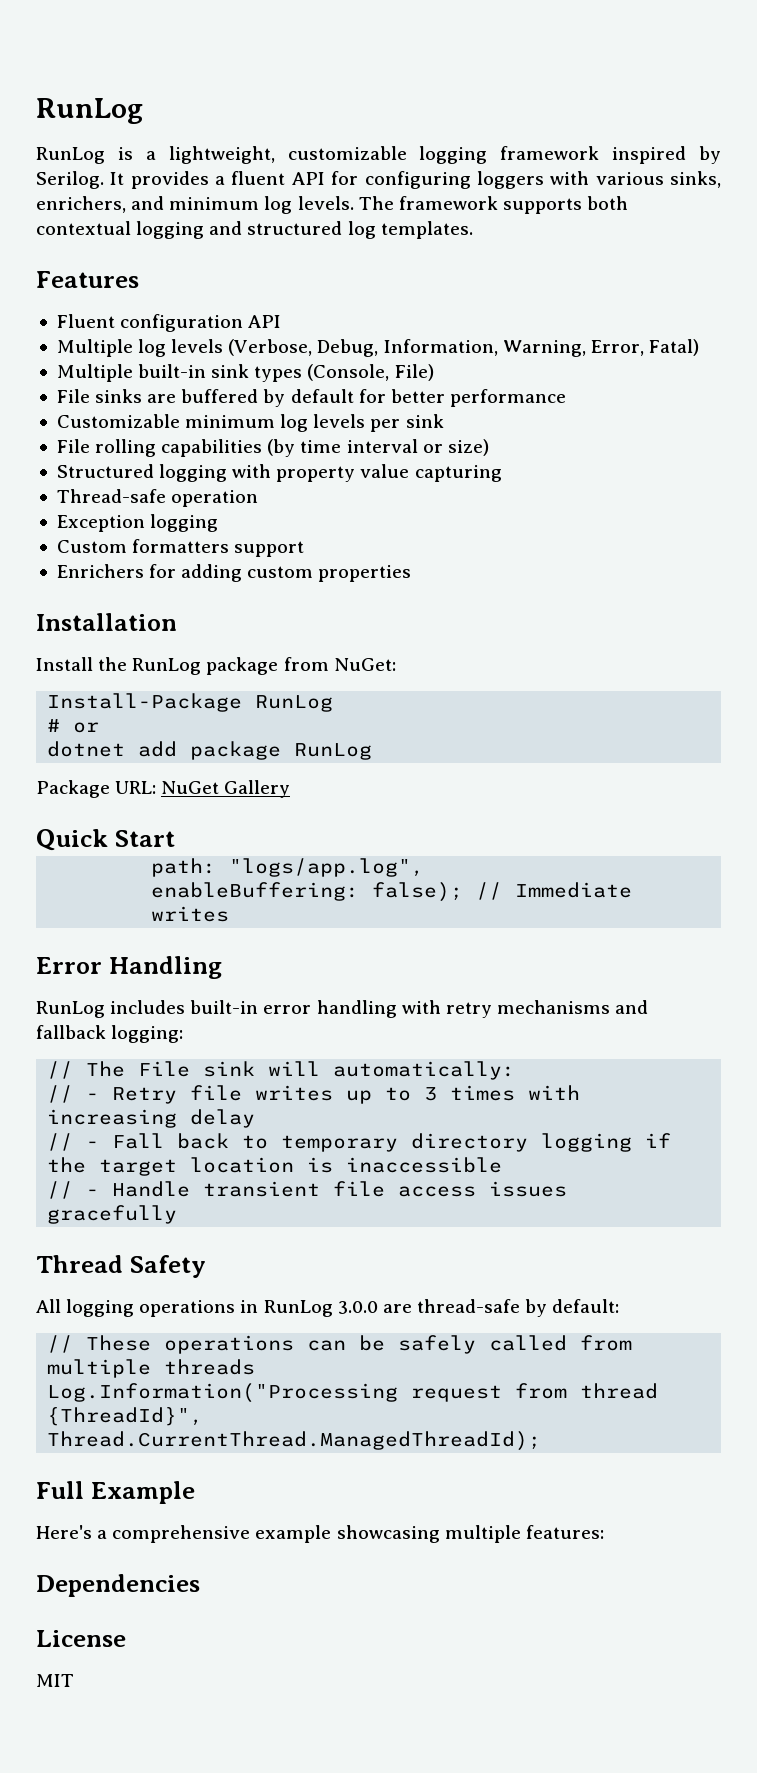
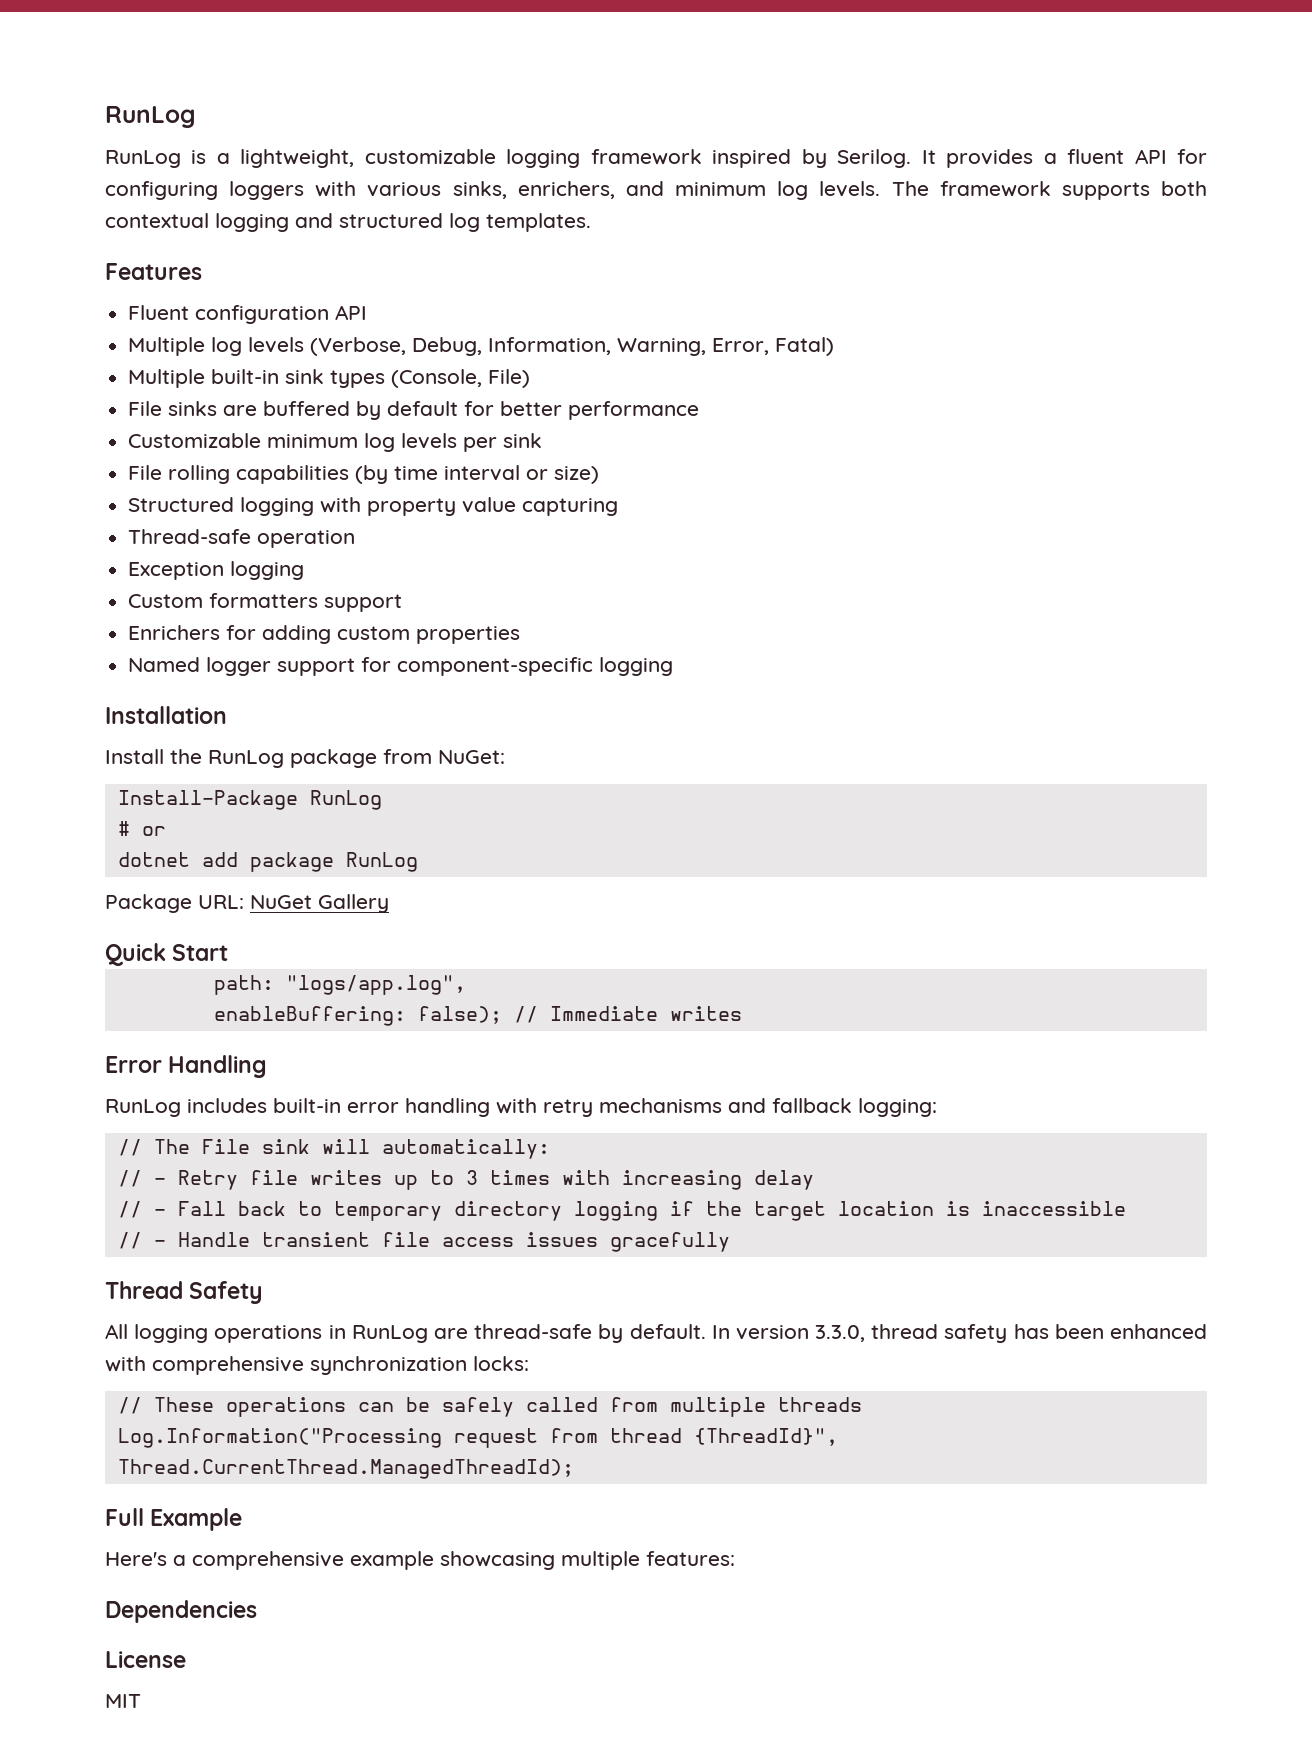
+ Named logger support for component-specific logging
- All logging operations in RunLog 3.0.0 are thread-safe by default:
+ All logging operations in RunLog are thread-safe by default. In version 3.3.0, thread safety has been enhanced with comprehensive synchronization locks:

